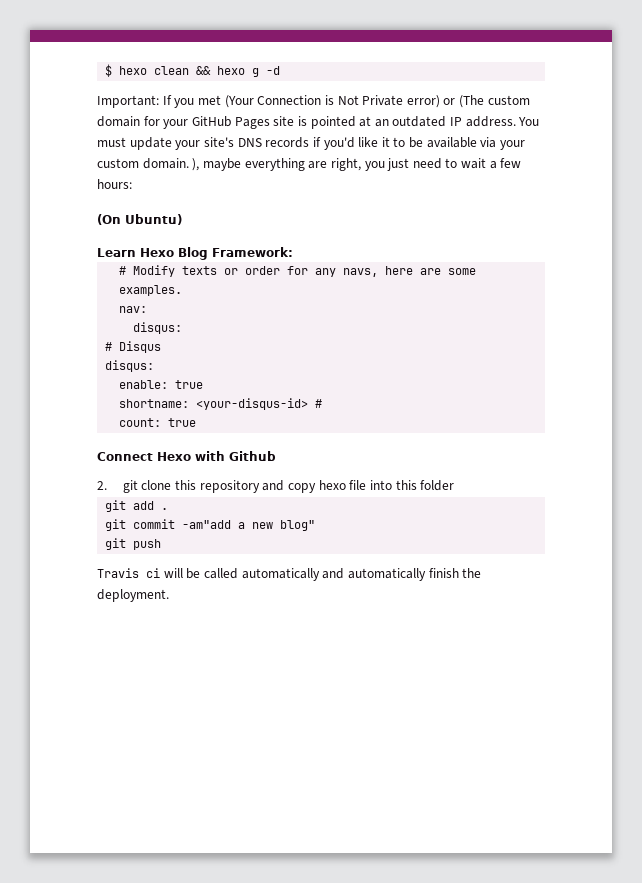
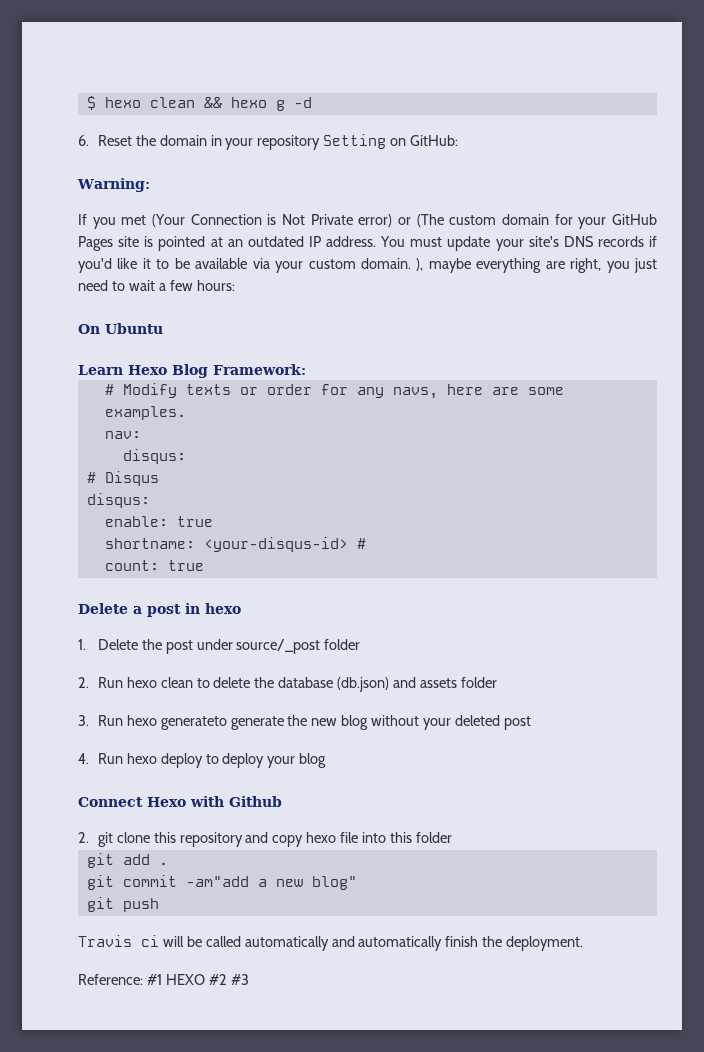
- Important: If you met (Your Connection is Not Private error) or (The custom domain for your GitHub Pages site is pointed at an outdated IP address.
+ 6. Reset the domain in your repository Setting on GitHub:
+ Warning:
+ If you met (Your Connection is Not Private error) or (The custom domain for your GitHub Pages site is pointed at an outdated IP address.
- (On Ubuntu)
+ On Ubuntu
+ Delete a post in hexo
+ 1. Delete the post under source/_post folder
+ 2. Run hexo clean to delete the database (db.json) and assets folder
+ 3. Run hexo generateto generate the new blog without your deleted post
+ 4. Run hexo deploy to deploy your blog
+ Reference: #1 HEXO #2 #3

